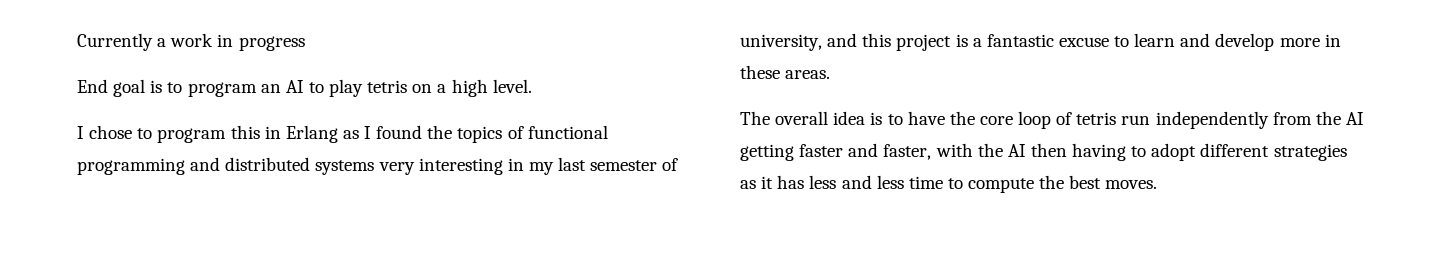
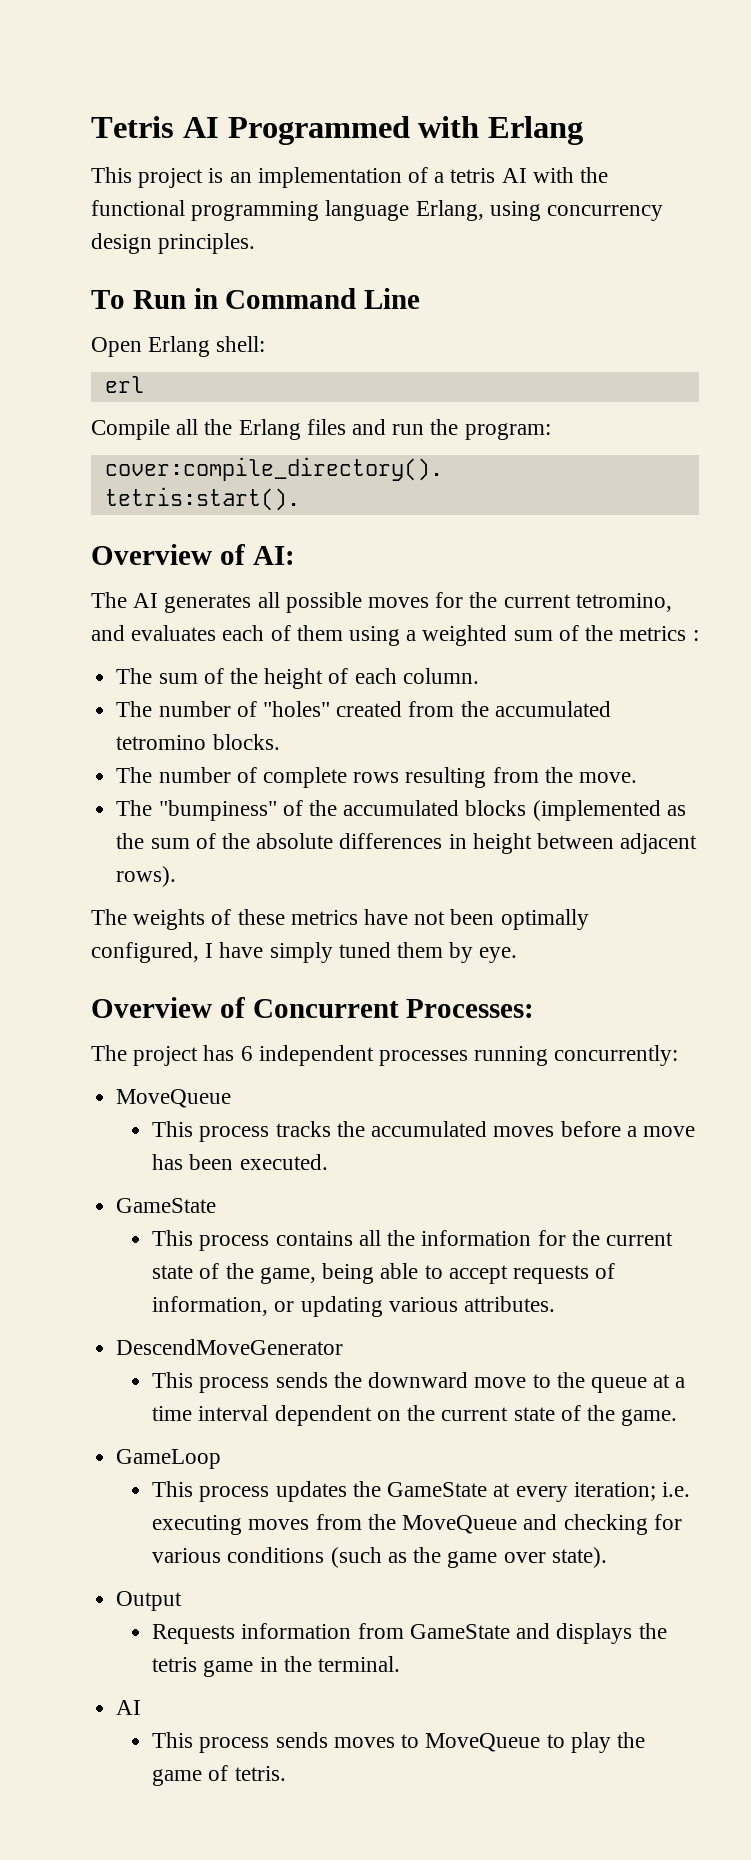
- Currently a work in progress
- End goal is to program an AI to play tetris on a high level.
- I chose to program this in Erlang as I found the topics of functional programming and distributed systems very interesting in my last semester of university, and this project is a fantastic excuse to learn and develop more in these areas.
- The overall idea is to have the core loop of tetris run independently from the AI getting faster and faster, with the AI then having to adopt different strategies as it has less and less time to compute the best moves.
+ Tetris AI Programmed with Erlang
+ This project is an implementation of a tetris AI with the functional programming language Erlang, using concurrency design principles.
+ To Run in Command Line
+ Open Erlang shell:
+ erl
+ Compile all the Erlang files and run the program:
+ cover:compile_directory().
+ tetris:start().
+ Overview of AI:
+ The AI generates all possible moves for the current tetromino, and evaluates each of them using a weighted sum of the metrics :
+ The sum of the height of each column.
+ The number of "holes" created from the accumulated tetromino blocks.
+ The number of complete rows resulting from the move.
+ The "bumpiness" of the accumulated blocks (implemented as the sum of the absolute differences in height between adjacent rows).
+ The weights of these metrics have not been optimally configured, I have simply tuned them by eye.
+ Overview of Concurrent Processes:
+ The project has 6 independent processes running concurrently:
+ MoveQueue
+ This process tracks the accumulated moves before a move has been executed.
+ GameState
+ This process contains all the information for the current state of the game, being able to accept requests of information, or updating various attributes.
+ DescendMoveGenerator
+ This process sends the downward move to the queue at a time interval dependent on the current state of the game.
+ GameLoop
+ This process updates the GameState at every iteration; i.e. executing moves from the MoveQueue and checking for various conditions (such as the game over state).
+ Output
+ Requests information from GameState and displays the tetris game in the terminal.
+ AI
+ This process sends moves to MoveQueue to play the game of tetris.

